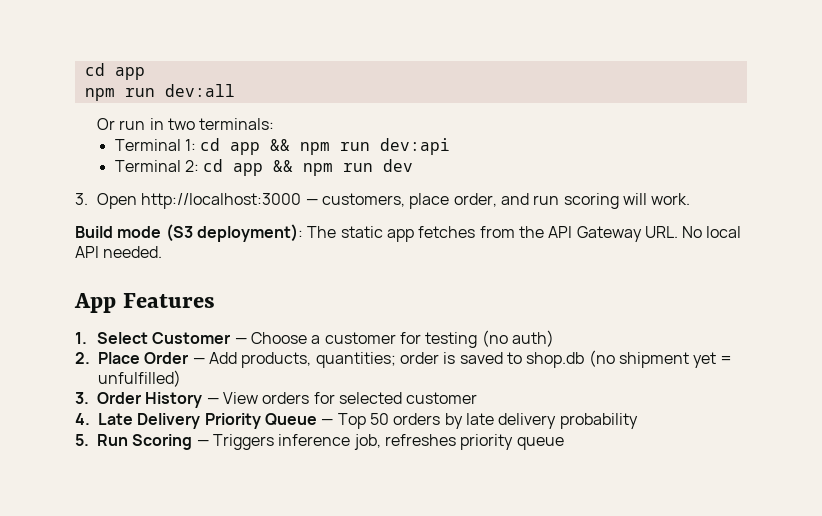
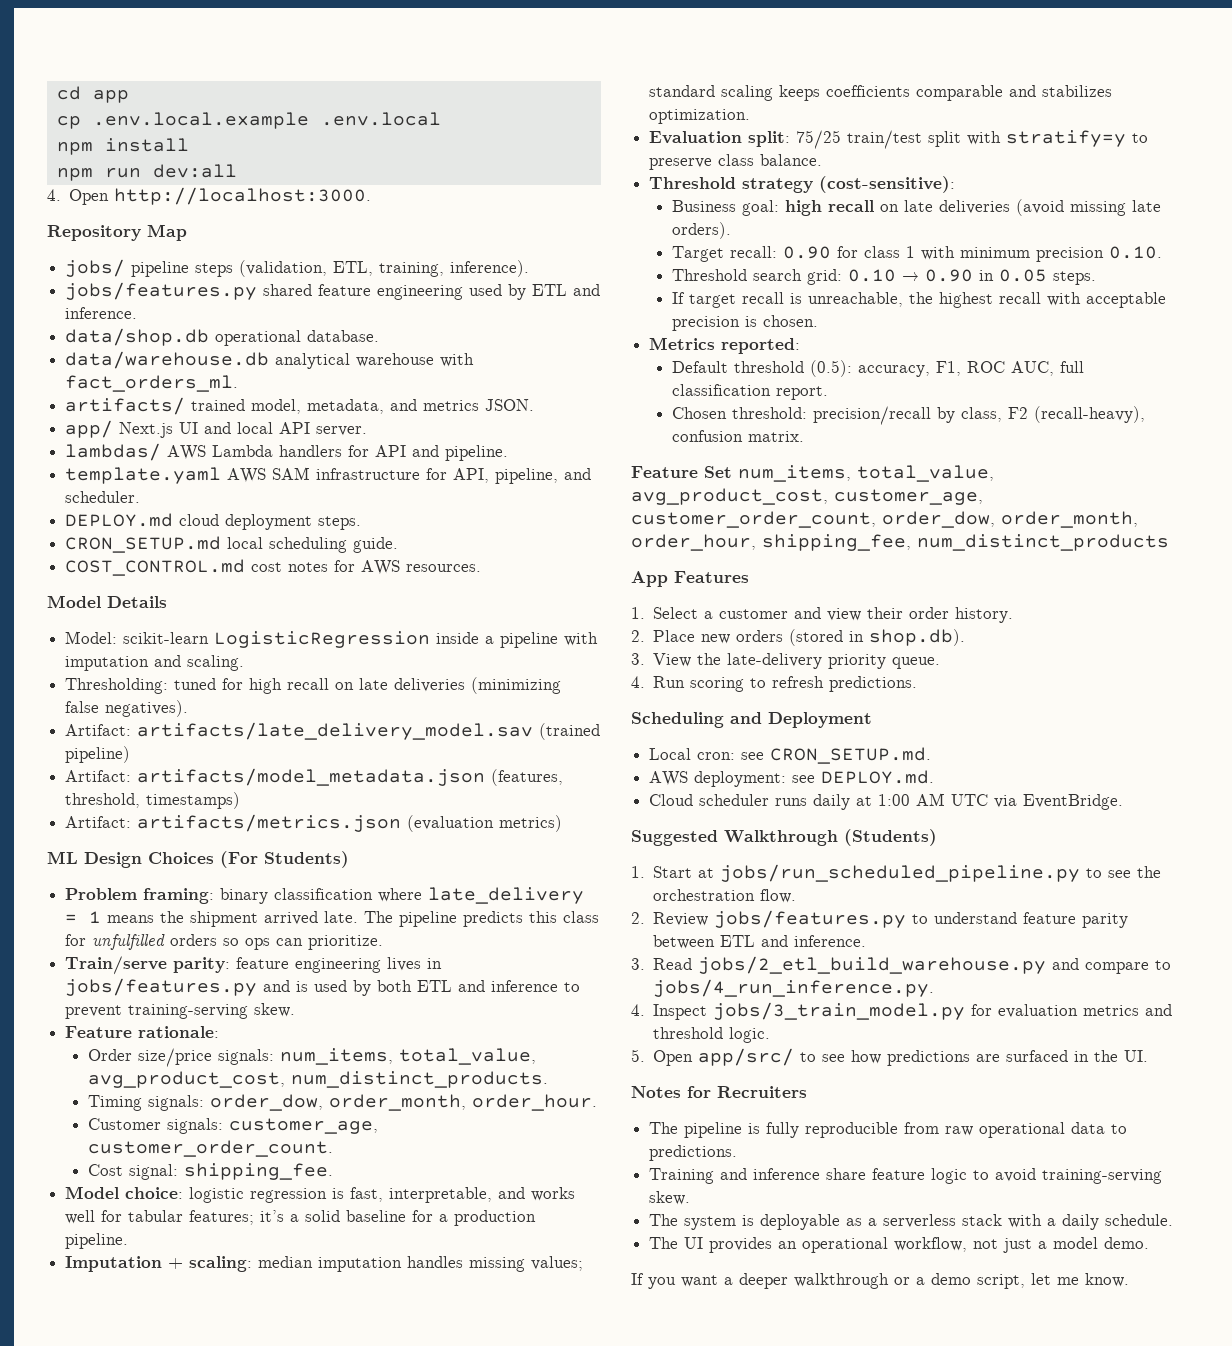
+ cp .env.local.example .env.local
+ npm install
  npm run dev:all
- Or run in two terminals:
- Terminal 1: cd app && npm run dev:api
- Terminal 2: cd app && npm run dev
- 3. Open http://localhost:3000 — customers, place order, and run scoring will work.
- Build mode (S3 deployment): The static app fetches from the API Gateway URL. No local API needed.
+ 4. Open http://localhost:3000.
+ Repository Map
+ jobs/ pipeline steps (validation, ETL, training, inference).
+ jobs/features.py shared feature engineering used by ETL and inference.
+ data/shop.db operational database.
+ data/warehouse.db analytical warehouse with fact_orders_ml.
+ artifacts/ trained model, metadata, and metrics JSON.
+ app/ Next.js UI and local API server.
+ lambdas/ AWS Lambda handlers for API and pipeline.
+ template.yaml AWS SAM infrastructure for API, pipeline, and scheduler.
+ DEPLOY.md cloud deployment steps.
+ CRON_SETUP.md local scheduling guide.
+ COST_CONTROL.md cost notes for AWS resources.
+ Model Details
+ Model: scikit-learn LogisticRegression inside a pipeline with imputation and scaling.
+ Thresholding: tuned for high recall on late deliveries (minimizing false negatives).
+ Artifact: artifacts/late_delivery_model.sav (trained pipeline)
+ Artifact: artifacts/model_metadata.json (features, threshold, timestamps)
+ Artifact: artifacts/metrics.json (evaluation metrics)
+ ML Design Choices (For Students)
+ Problem framing: binary classification where late_delivery = 1 means the shipment arrived late. The pipeline predicts this class for unfulfilled orders so ops can prioritize.
+ Train/serve parity: feature engineering lives in jobs/features.py and is used by both ETL and inference to prevent training-serving skew.
+ Feature rationale:
+ Order size/price signals: num_items, total_value, avg_product_cost, num_distinct_products.
+ Timing signals: order_dow, order_month, order_hour.
+ Customer signals: customer_age, customer_order_count.
+ Cost signal: shipping_fee.
+ Model choice: logistic regression is fast, interpretable, and works well for tabular features; it’s a solid baseline for a production pipeline.
+ Imputation + scaling: median imputation handles missing values; standard scaling keeps coefficients comparable and stabilizes optimization.
+ Evaluation split: 75/25 train/test split with stratify=y to preserve class balance.
+ Threshold strategy (cost-sensitive):
+ Business goal: high recall on late deliveries (avoid missing late orders).
+ Target recall: 0.90 for class 1 with minimum precision 0.10.
+ Threshold search grid: 0.10 → 0.90 in 0.05 steps.
+ If target recall is unreachable, the highest recall with acceptable precision is chosen.
+ Metrics reported:
+ Default threshold (0.5): accuracy, F1, ROC AUC, full classification report.
+ Chosen threshold: precision/recall by class, F2 (recall-heavy), confusion matrix.
+ Feature Set num_items, total_value, avg_product_cost, customer_age, customer_order_count, order_dow, order_month, order_hour, shipping_fee, num_distinct_products
  App Features
- 1. Select Customer — Choose a customer for testing (no auth)
- 2. Place Order — Add products, quantities; order is saved to shop.db (no shipment yet = unfulfilled)
- 3. Order History — View orders for selected customer
- 4. Late Delivery Priority Queue — Top 50 orders by late delivery probability
- 5. Run Scoring — Triggers inference job, refreshes priority queue
+ 1. Select a customer and view their order history.
+ 2. Place new orders (stored in shop.db).
+ 3. View the late-delivery priority queue.
+ 4. Run scoring to refresh predictions.
+ Scheduling and Deployment
+ Local cron: see CRON_SETUP.md.
+ AWS deployment: see DEPLOY.md.
+ Cloud scheduler runs daily at 1:00 AM UTC via EventBridge.
+ Suggested Walkthrough (Students)
+ 1. Start at jobs/run_scheduled_pipeline.py to see the orchestration flow.
+ 2. Review jobs/features.py to understand feature parity between ETL and inference.
+ 3. Read jobs/2_etl_build_warehouse.py and compare to jobs/4_run_inference.py.
+ 4. Inspect jobs/3_train_model.py for evaluation metrics and threshold logic.
+ 5. Open app/src/ to see how predictions are surfaced in the UI.
+ Notes for Recruiters
+ The pipeline is fully reproducible from raw operational data to predictions.
+ Training and inference share feature logic to avoid training-serving skew.
+ The system is deployable as a serverless stack with a daily schedule.
+ The UI provides an operational workflow, not just a model demo.
+ If you want a deeper walkthrough or a demo script, let me know.

